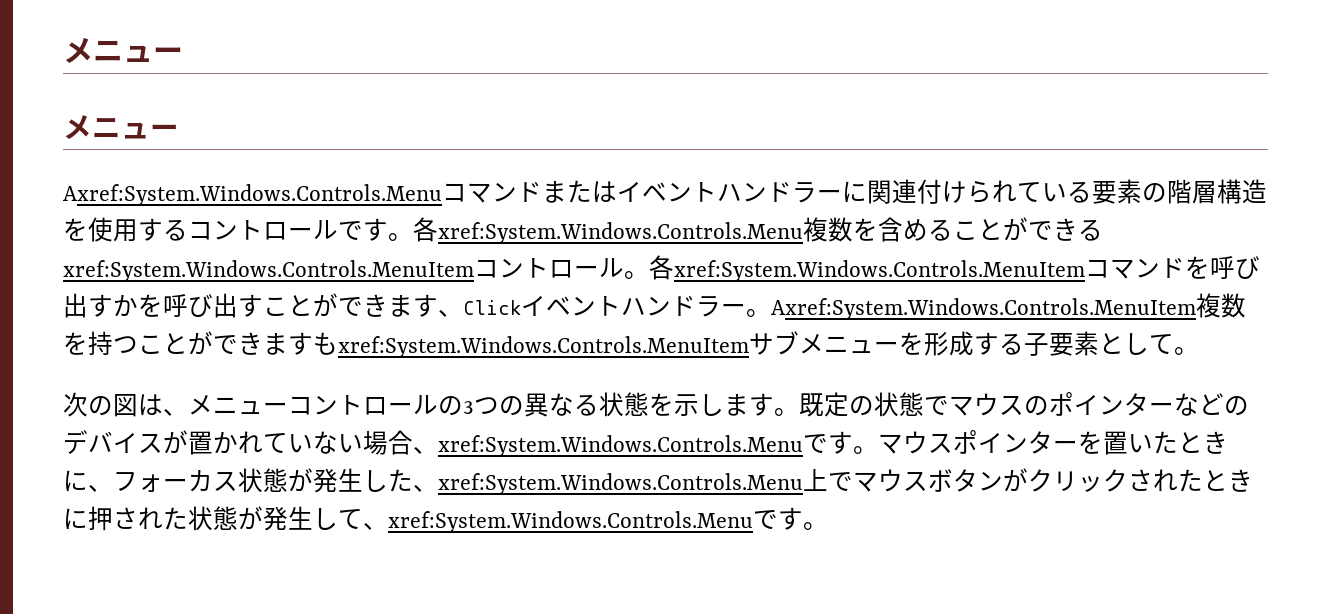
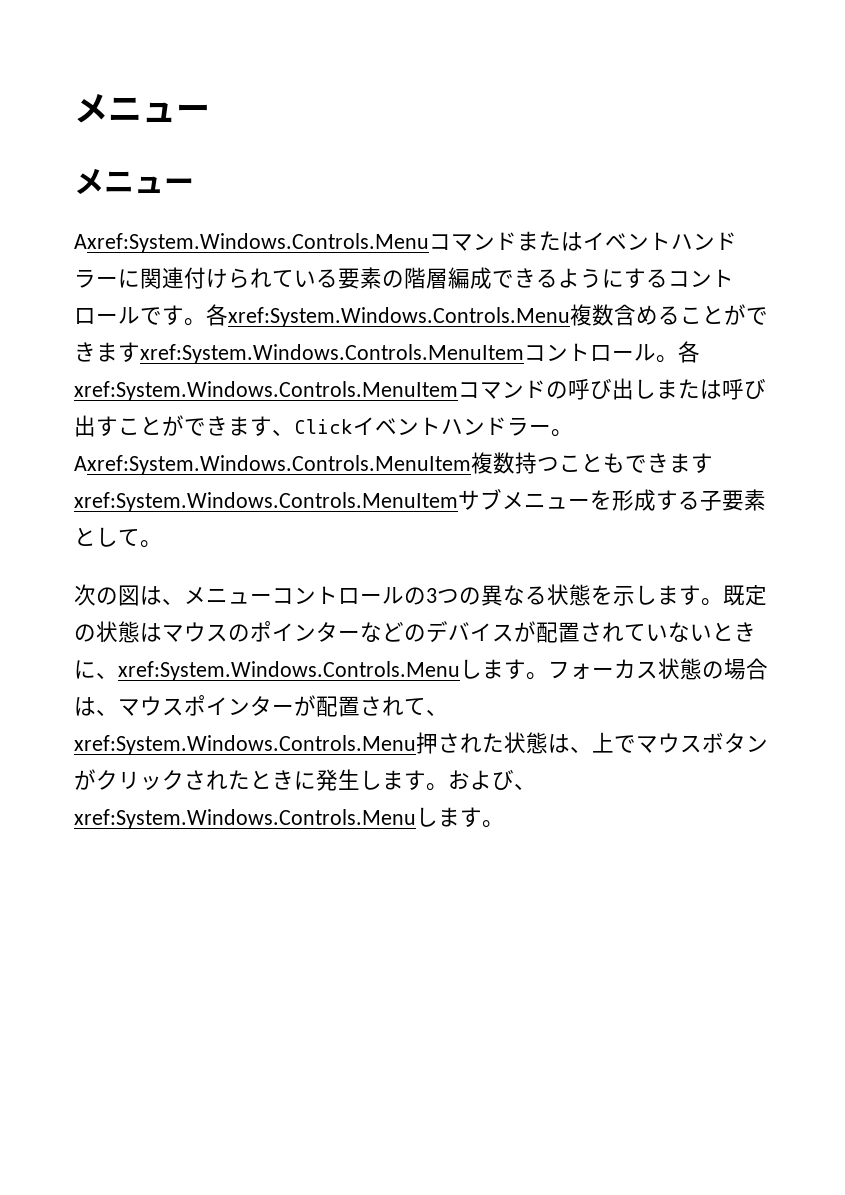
- Axref:System.Windows.Controls.Menuコマンドまたはイベントハンドラーに関連付けられている要素の階層構造を使用するコントロールです。
+ Axref:System.Windows.Controls.Menuコマンドまたはイベントハンドラーに関連付けられている要素の階層編成できるようにするコントロールです。
- 各xref:System.Windows.Controls.Menu複数を含めることができるxref:System.Windows.Controls.MenuItemコントロール。
+ 各xref:System.Windows.Controls.Menu複数含めることができますxref:System.Windows.Controls.MenuItemコントロール。
- 各xref:System.Windows.Controls.MenuItemコマンドを呼び出すかを呼び出すことができます、Clickイベントハンドラー。
+ 各xref:System.Windows.Controls.MenuItemコマンドの呼び出しまたは呼び出すことができます、Clickイベントハンドラー。
- Axref:System.Windows.Controls.MenuItem複数を持つことができますもxref:System.Windows.Controls.MenuItemサブメニューを形成する子要素として。
+ Axref:System.Windows.Controls.MenuItem複数持つこともできますxref:System.Windows.Controls.MenuItemサブメニューを形成する子要素として。
- 既定の状態でマウスのポインターなどのデバイスが置かれていない場合、xref:System.Windows.Controls.Menuです。マウスポインターを置いたときに、フォーカス状態が発生した、xref:System.Windows.Controls.Menu上でマウスボタンがクリックされたときに押された状態が発生して、xref:System.Windows.Controls.Menuです。
+ 既定の状態はマウスのポインターなどのデバイスが配置されていないときに、xref:System.Windows.Controls.Menuします。フォーカス状態の場合は、マウスポインターが配置されて、xref:System.Windows.Controls.Menu押された状態は、上でマウスボタンがクリックされたときに発生します。および、xref:System.Windows.Controls.Menuします。

